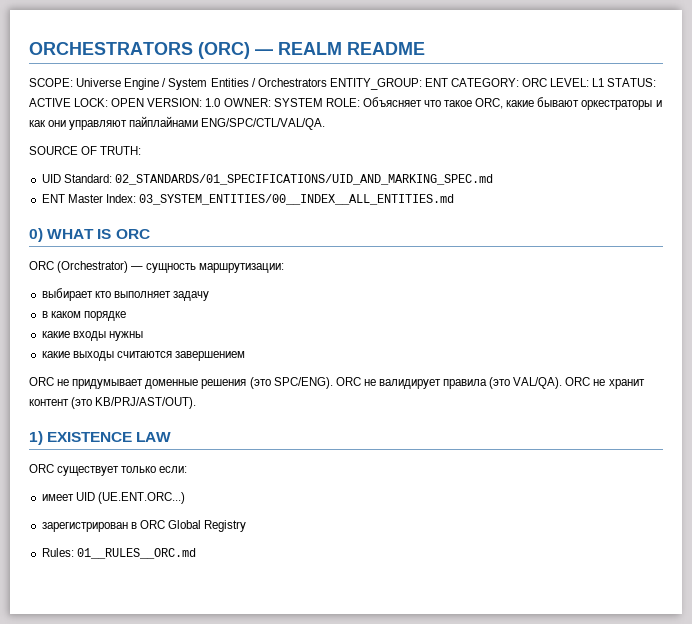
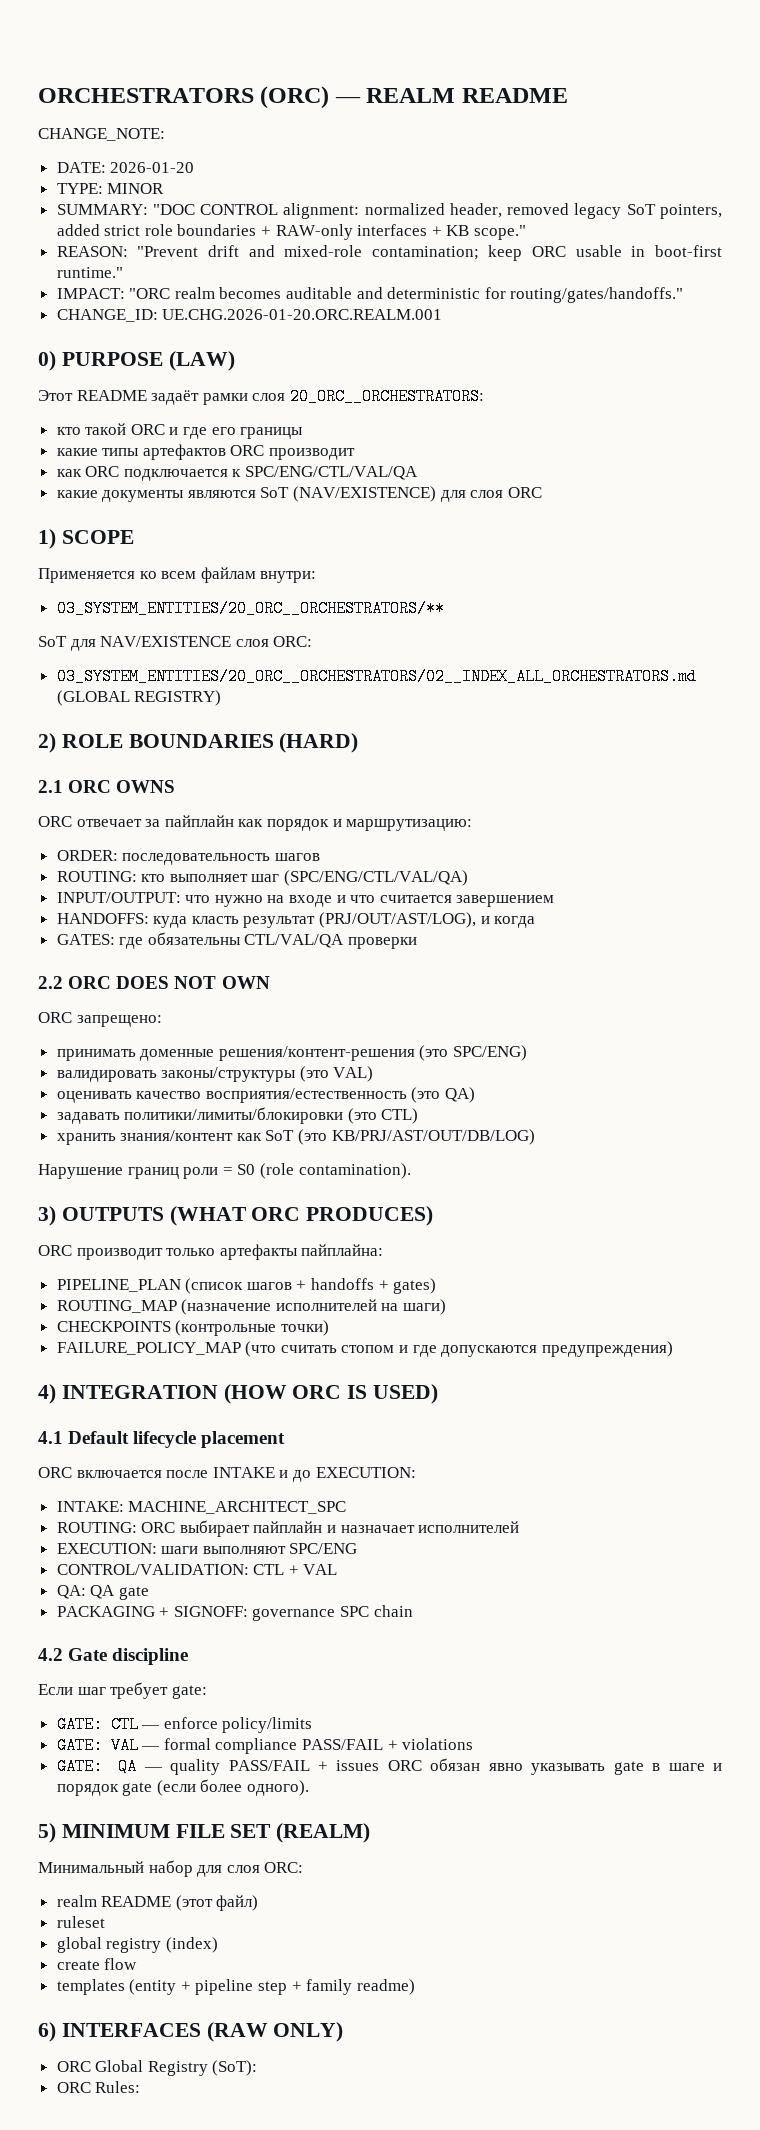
- SCOPE: Universe Engine / System Entities / Orchestrators ENTITY_GROUP: ENT CATEGORY: ORC LEVEL: L1 STATUS: ACTIVE LOCK: OPEN VERSION: 1.0 OWNER: SYSTEM ROLE: Объясняет что такое ORC, какие бывают оркестраторы и как они управляют пайплайнами ENG/SPC/CTL/VAL/QA.
- SOURCE OF TRUTH:
- UID Standard: 02_STANDARDS/01_SPECIFICATIONS/UID_AND_MARKING_SPEC.md
- ENT Master Index: 03_SYSTEM_ENTITIES/00__INDEX__ALL_ENTITIES.md
- 0) WHAT IS ORC
- ORC (Orchestrator) — сущность маршрутизации:
- выбирает кто выполняет задачу
- в каком порядке
- какие входы нужны
- какие выходы считаются завершением
- ORC не придумывает доменные решения (это SPC/ENG). ORC не валидирует правила (это VAL/QA). ORC не хранит контент (это KB/PRJ/AST/OUT).
- 1) EXISTENCE LAW
- ORC существует только если:
- имеет UID (UE.ENT.ORC...)
- зарегистрирован в ORC Global Registry
- Rules: 01__RULES__ORC.md
+ CHANGE_NOTE:
+ DATE: 2026-01-20
+ TYPE: MINOR
+ SUMMARY: "DOC CONTROL alignment: normalized header, removed legacy SoT pointers, added strict role boundaries + RAW-only interfaces + KB scope."
+ REASON: "Prevent drift and mixed-role contamination; keep ORC usable in boot-first runtime."
+ IMPACT: "ORC realm becomes auditable and deterministic for routing/gates/handoffs."
+ CHANGE_ID: UE.CHG.2026-01-20.ORC.REALM.001
+ 0) PURPOSE (LAW)
+ Этот README задаёт рамки слоя 20_ORC__ORCHESTRATORS:
+ кто такой ORC и где его границы
+ какие типы артефактов ORC производит
+ как ORC подключается к SPC/ENG/CTL/VAL/QA
+ какие документы являются SoT (NAV/EXISTENCE) для слоя ORC
+ 1) SCOPE
+ Применяется ко всем файлам внутри:
+ 03_SYSTEM_ENTITIES/20_ORC__ORCHESTRATORS/**
+ SoT для NAV/EXISTENCE слоя ORC:
+ 03_SYSTEM_ENTITIES/20_ORC__ORCHESTRATORS/02__INDEX_ALL_ORCHESTRATORS.md (GLOBAL REGISTRY)
+ 2) ROLE BOUNDARIES (HARD)
+ 2.1 ORC OWNS
+ ORC отвечает за пайплайн как порядок и маршрутизацию:
+ ORDER: последовательность шагов
+ ROUTING: кто выполняет шаг (SPC/ENG/CTL/VAL/QA)
+ INPUT/OUTPUT: что нужно на входе и что считается завершением
+ HANDOFFS: куда класть результат (PRJ/OUT/AST/LOG), и когда
+ GATES: где обязательны CTL/VAL/QA проверки
+ 2.2 ORC DOES NOT OWN
+ ORC запрещено:
+ принимать доменные решения/контент-решения (это SPC/ENG)
+ валидировать законы/структуры (это VAL)
+ оценивать качество восприятия/естественность (это QA)
+ задавать политики/лимиты/блокировки (это CTL)
+ хранить знания/контент как SoT (это KB/PRJ/AST/OUT/DB/LOG)
+ Нарушение границ роли = S0 (role contamination).
+ 3) OUTPUTS (WHAT ORC PRODUCES)
+ ORC производит только артефакты пайплайна:
+ PIPELINE_PLAN (список шагов + handoffs + gates)
+ ROUTING_MAP (назначение исполнителей на шаги)
+ CHECKPOINTS (контрольные точки)
+ FAILURE_POLICY_MAP (что считать стопом и где допускаются предупреждения)
+ 4) INTEGRATION (HOW ORC IS USED)
+ 4.1 Default lifecycle placement
+ ORC включается после INTAKE и до EXECUTION:
+ INTAKE: MACHINE_ARCHITECT_SPC
+ ROUTING: ORC выбирает пайплайн и назначает исполнителей
+ EXECUTION: шаги выполняют SPC/ENG
+ CONTROL/VALIDATION: CTL + VAL
+ QA: QA gate
+ PACKAGING + SIGNOFF: governance SPC chain
+ 4.2 Gate discipline
+ Если шаг требует gate:
+ GATE: CTL — enforce policy/limits
+ GATE: VAL — formal compliance PASS/FAIL + violations
+ GATE: QA — quality PASS/FAIL + issues ORC обязан явно указывать gate в шаге и порядок gate (если более одного).
+ 5) MINIMUM FILE SET (REALM)
+ Минимальный набор для слоя ORC:
+ realm README (этот файл)
+ ruleset
+ global registry (index)
+ create flow
+ templates (entity + pipeline step + family readme)
+ 6) INTERFACES (RAW ONLY)
+ ORC Global Registry (SoT):
+ ORC Rules:

